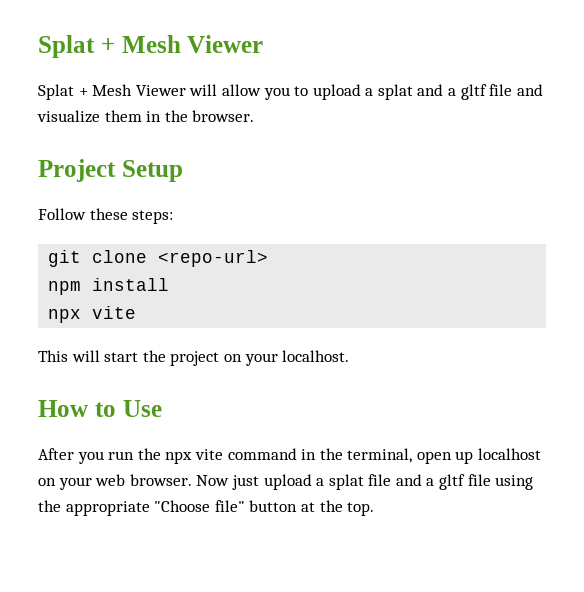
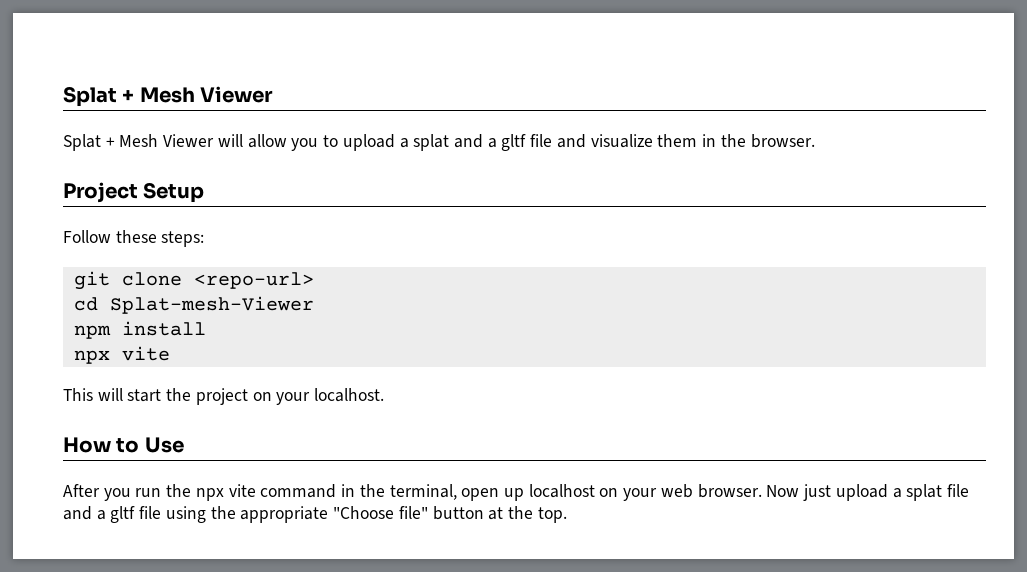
+ cd Splat-mesh-Viewer

